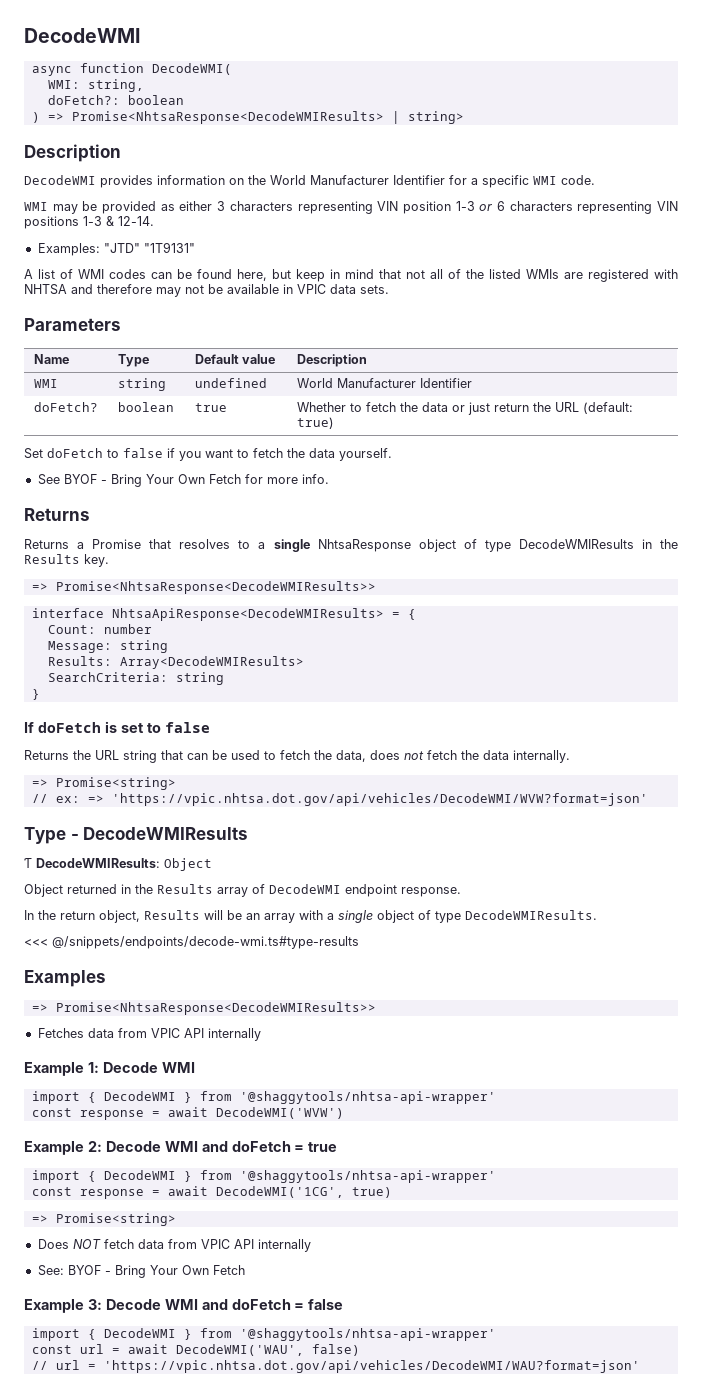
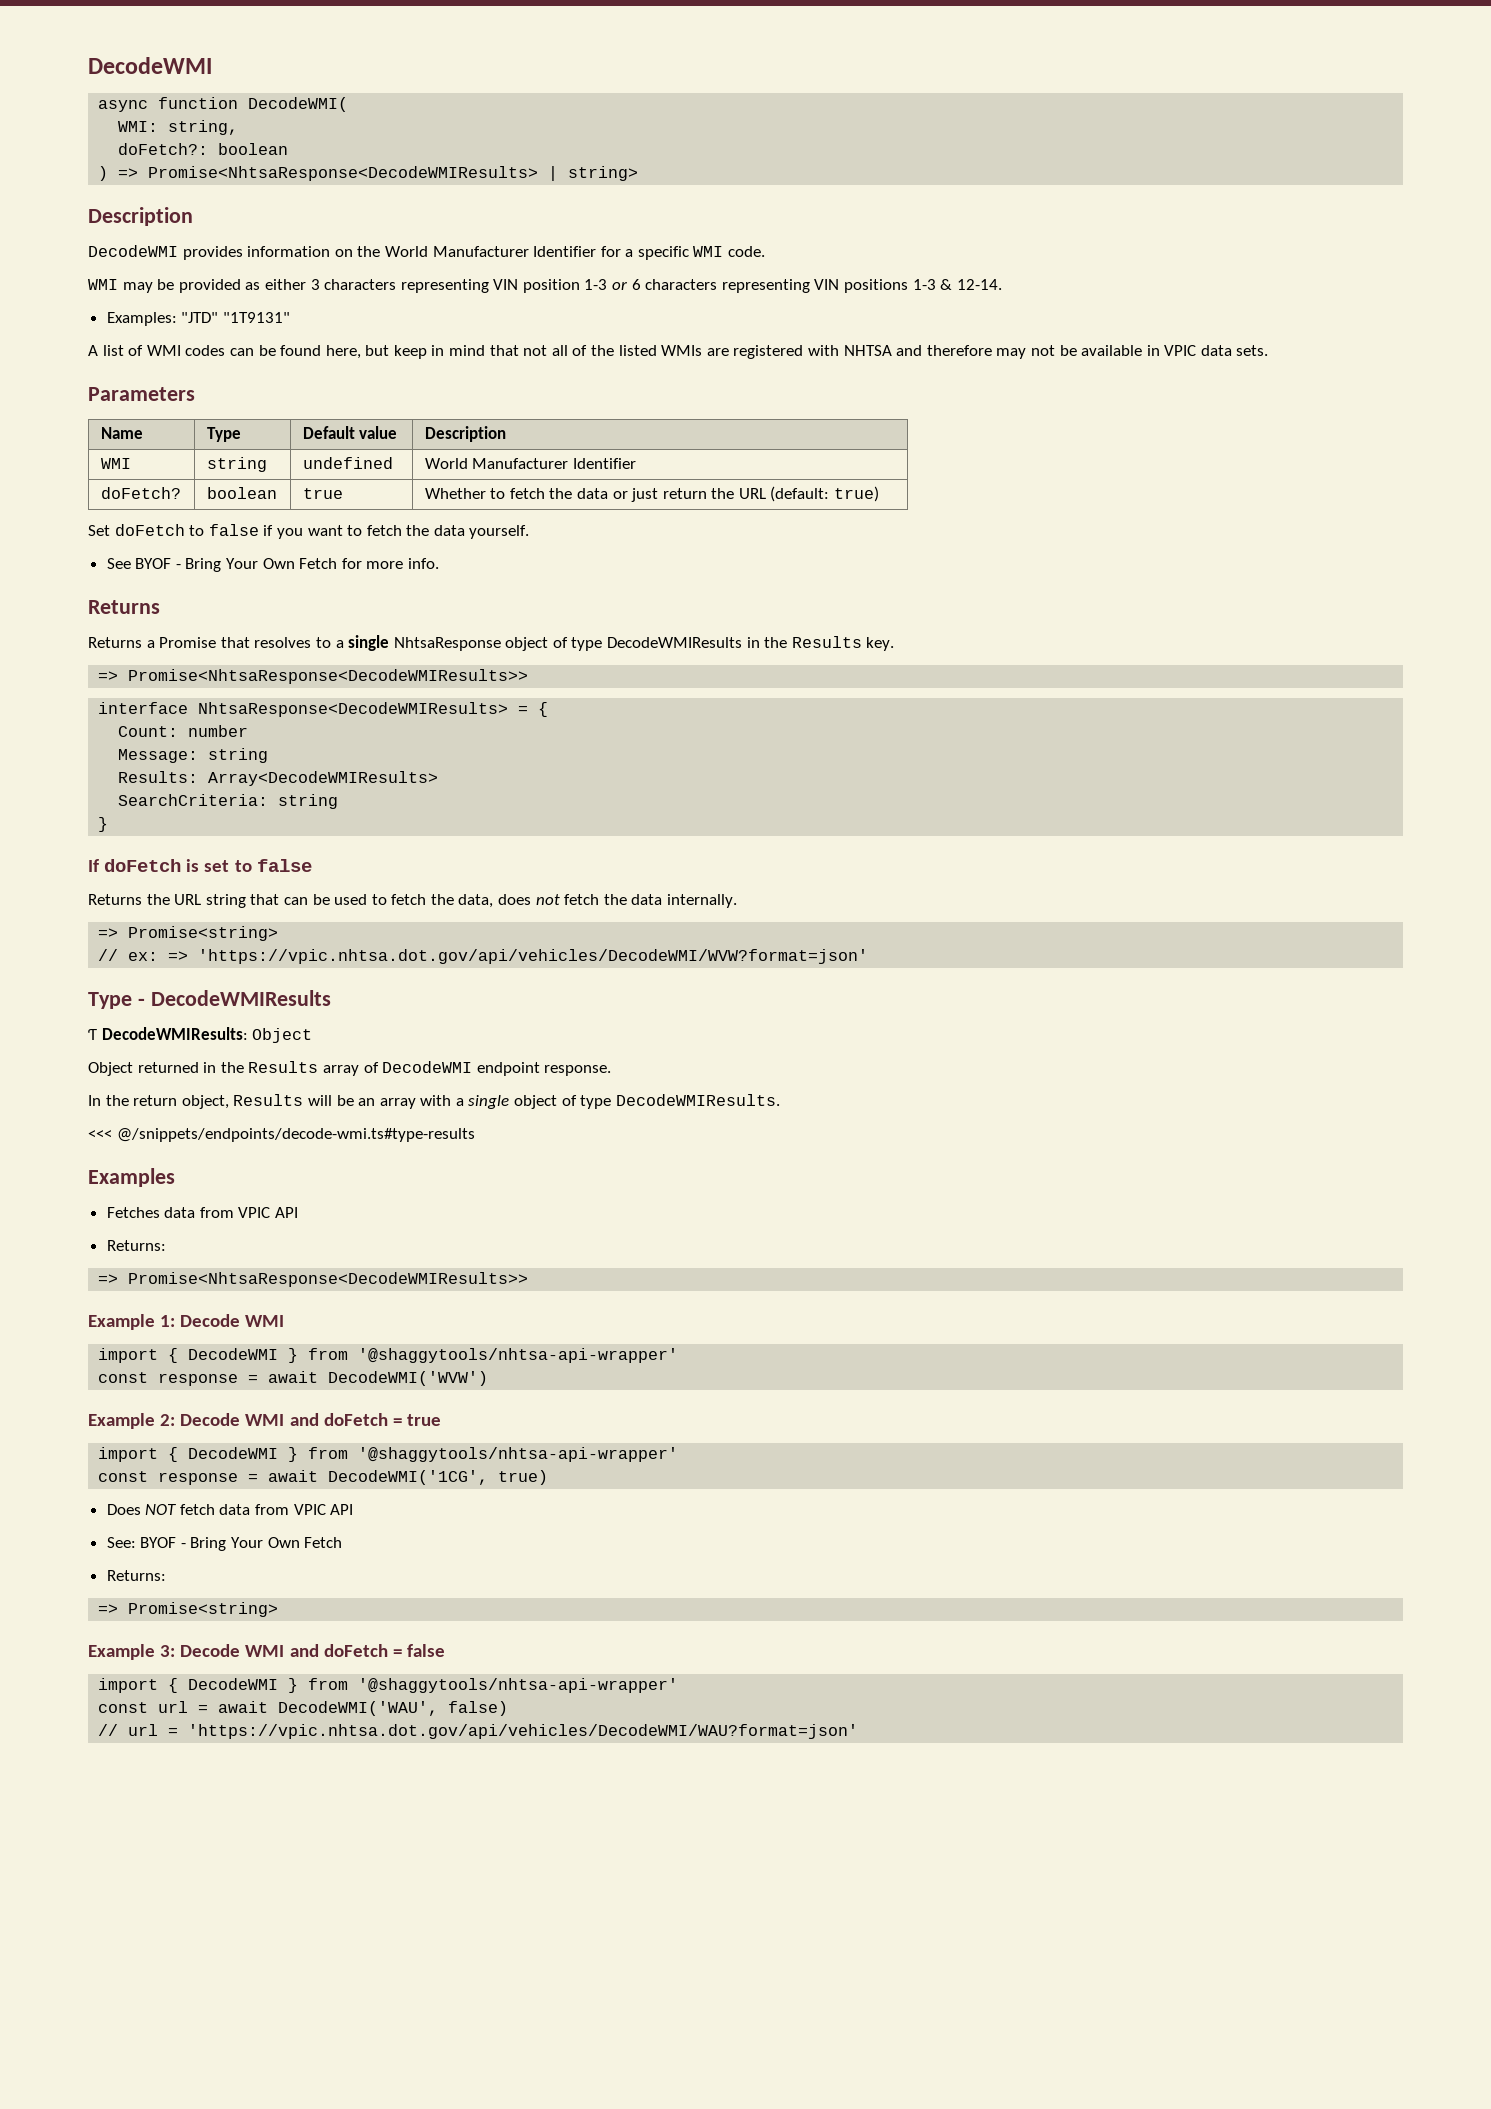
- interface NhtsaApiResponse<DecodeWMIResults> = {
+ interface NhtsaResponse<DecodeWMIResults> = {
  Examples
- => Promise<NhtsaResponse<DecodeWMIResults>>
- Fetches data from VPIC API internally
+ Fetches data from VPIC API
+ Returns:
+ => Promise<NhtsaResponse<DecodeWMIResults>>
  const response = await DecodeWMI('1CG', true)
- => Promise<string>
- Does NOT fetch data from VPIC API internally
+ Does NOT fetch data from VPIC API
  See: BYOF - Bring Your Own Fetch
+ Returns:
+ => Promise<string>

